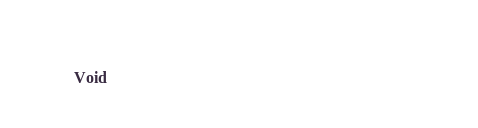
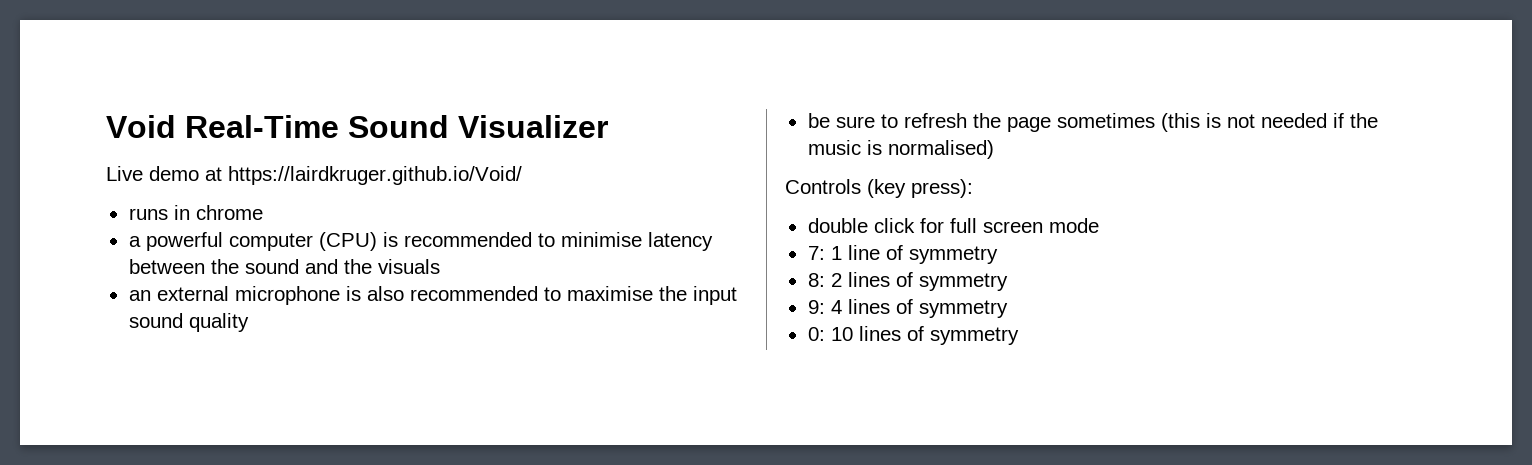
- Void
+ Void Real-Time Sound Visualizer
+ Live demo at https://lairdkruger.github.io/Void/
+ runs in chrome
+ a powerful computer (CPU) is recommended to minimise latency between the sound and the visuals
+ an external microphone is also recommended to maximise the input sound quality
+ be sure to refresh the page sometimes (this is not needed if the music is normalised)
+ Controls (key press):
+ double click for full screen mode
+ 7: 1 line of symmetry
+ 8: 2 lines of symmetry
+ 9: 4 lines of symmetry
+ 0: 10 lines of symmetry

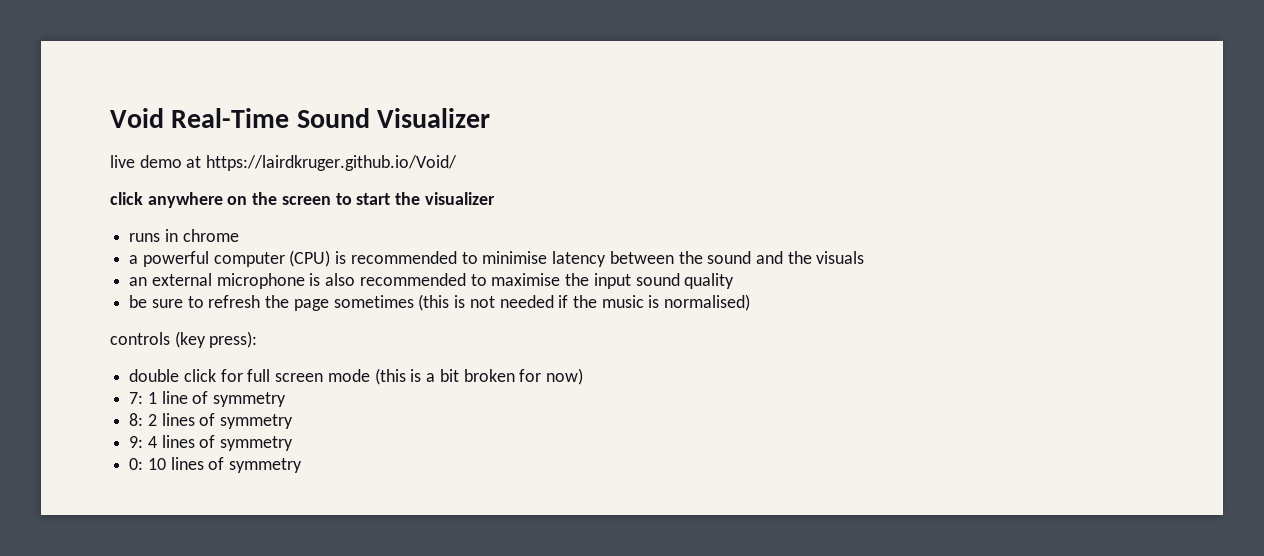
- Live demo at https://lairdkruger.github.io/Void/
+ live demo at https://lairdkruger.github.io/Void/
+ click anywhere on the screen to start the visualizer
- Controls (key press):
+ controls (key press):
- double click for full screen mode
+ double click for full screen mode (this is a bit broken for now)

